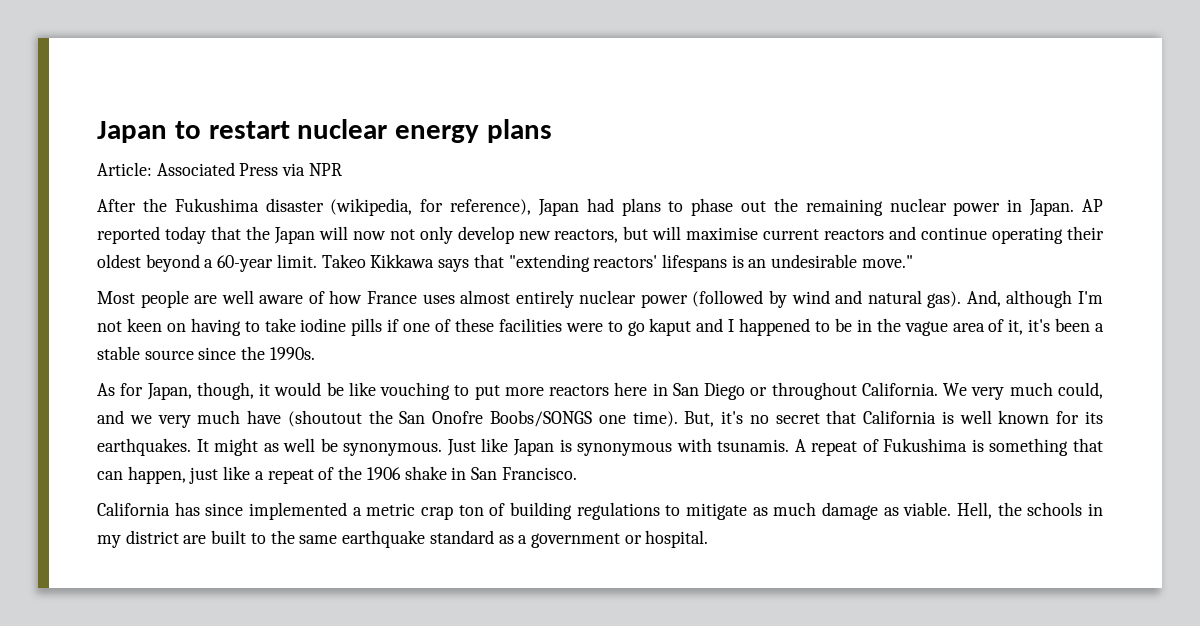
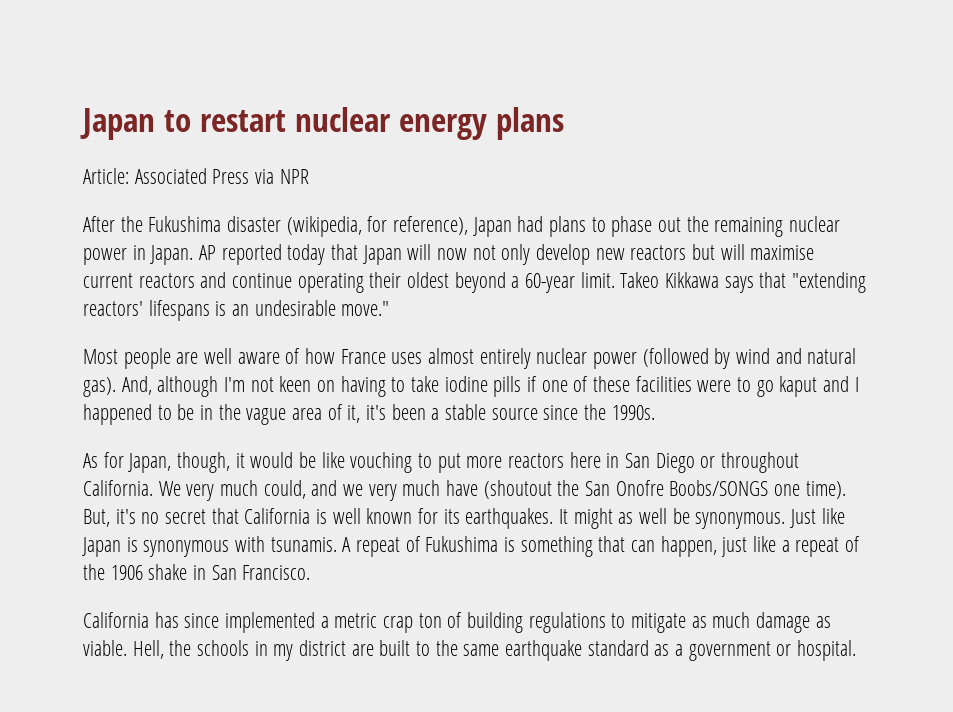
- AP reported today that the Japan will now not only develop new reactors, but will maximise current reactors and continue operating their oldest beyond a 60-year limit.
+ AP reported today that Japan will now not only develop new reactors but will maximise current reactors and continue operating their oldest beyond a 60-year limit.

